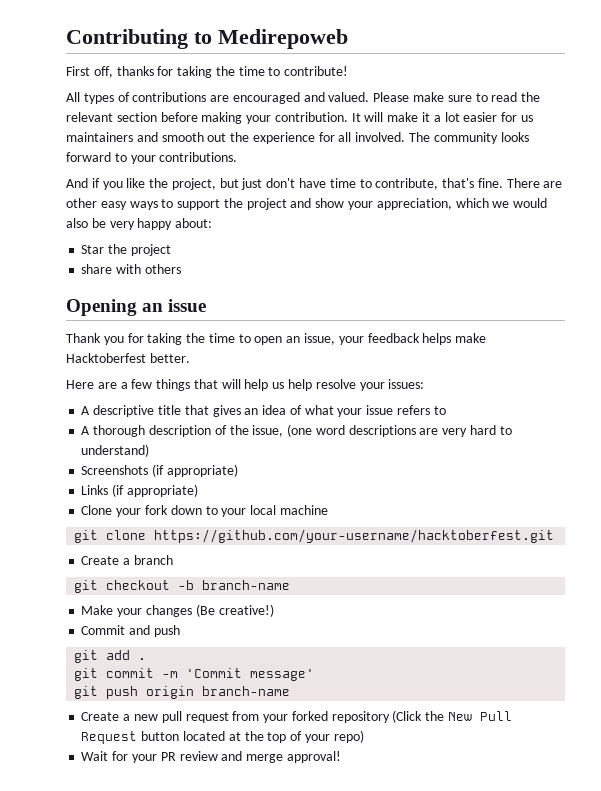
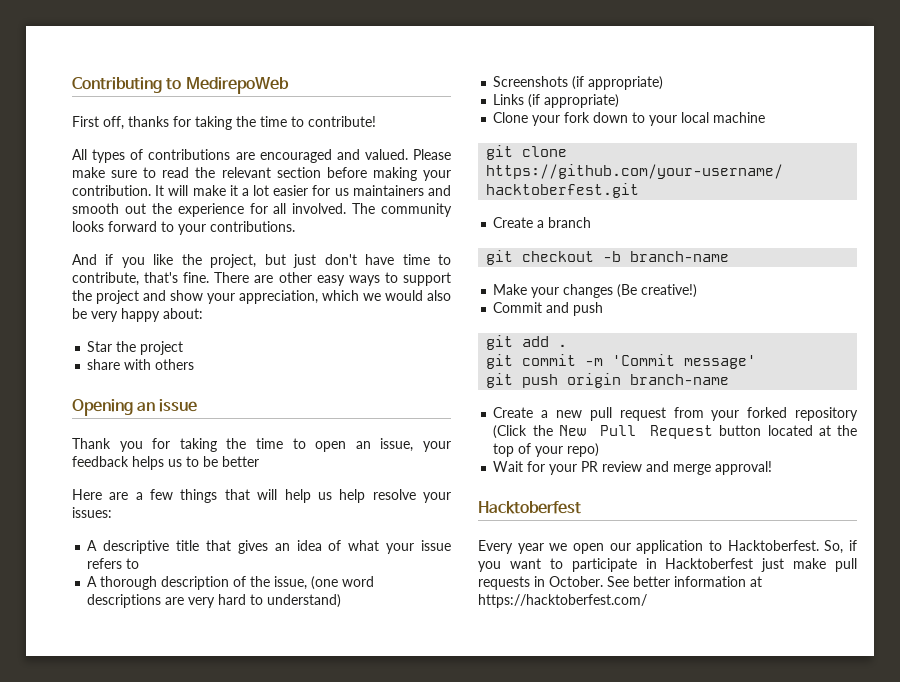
- Contributing to Medirepoweb
+ Contributing to MedirepoWeb
- Thank you for taking the time to open an issue, your feedback helps make Hacktoberfest better.
+ Thank you for taking the time to open an issue, your feedback helps us to be better
  Wait for your PR review and merge approval!
+ Hacktoberfest
+ Every year we open our application to Hacktoberfest. So, if you want to participate in Hacktoberfest just make pull requests in October. See better information at https://hacktoberfest.com/

